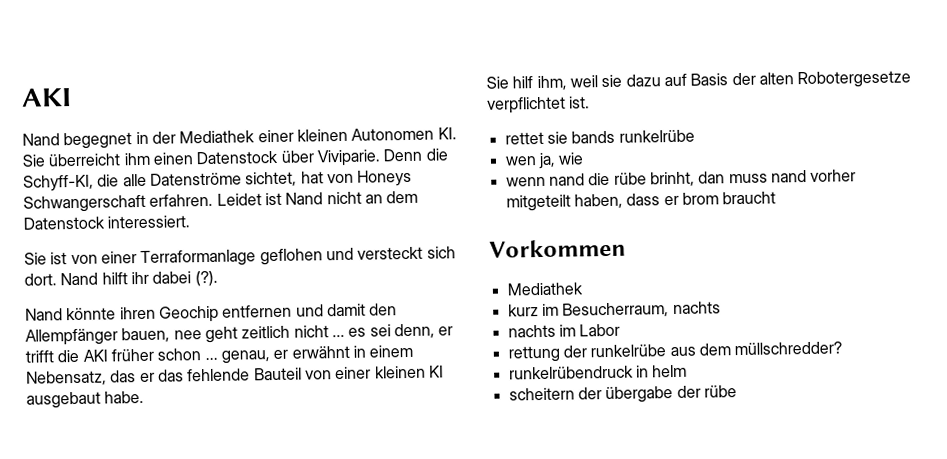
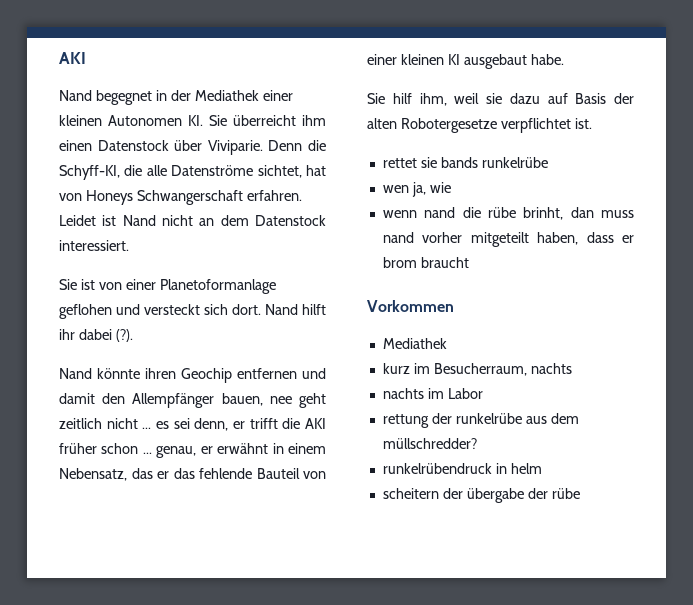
- Sie ist von einer Terraformanlage geflohen und versteckt sich dort.
+ Sie ist von einer Planetoformanlage geflohen und versteckt sich dort.

